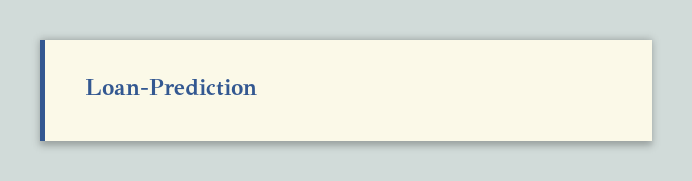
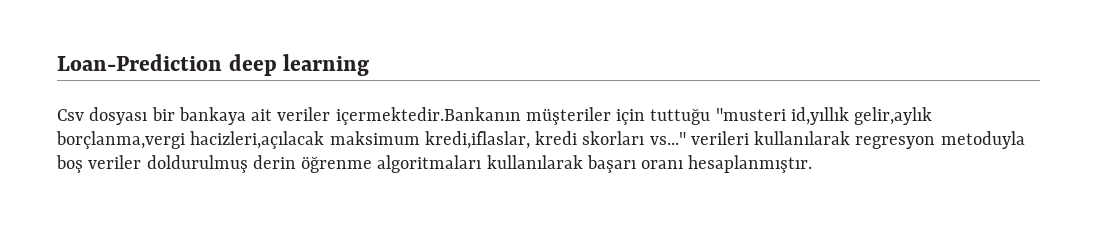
- Loan-Prediction
+ Loan-Prediction deep learning
+ Csv dosyası bir bankaya ait veriler içermektedir.Bankanın müşteriler için tuttuğu "musteri id,yıllık gelir,aylık borçlanma,vergi hacizleri,açılacak maksimum kredi,iflaslar, kredi skorları vs..." verileri kullanılarak regresyon metoduyla boş veriler doldurulmuş derin öğrenme algoritmaları kullanılarak başarı oranı hesaplanmıştır.

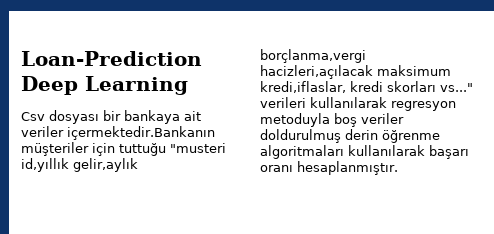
- Loan-Prediction deep learning
+ Loan-Prediction Deep Learning

